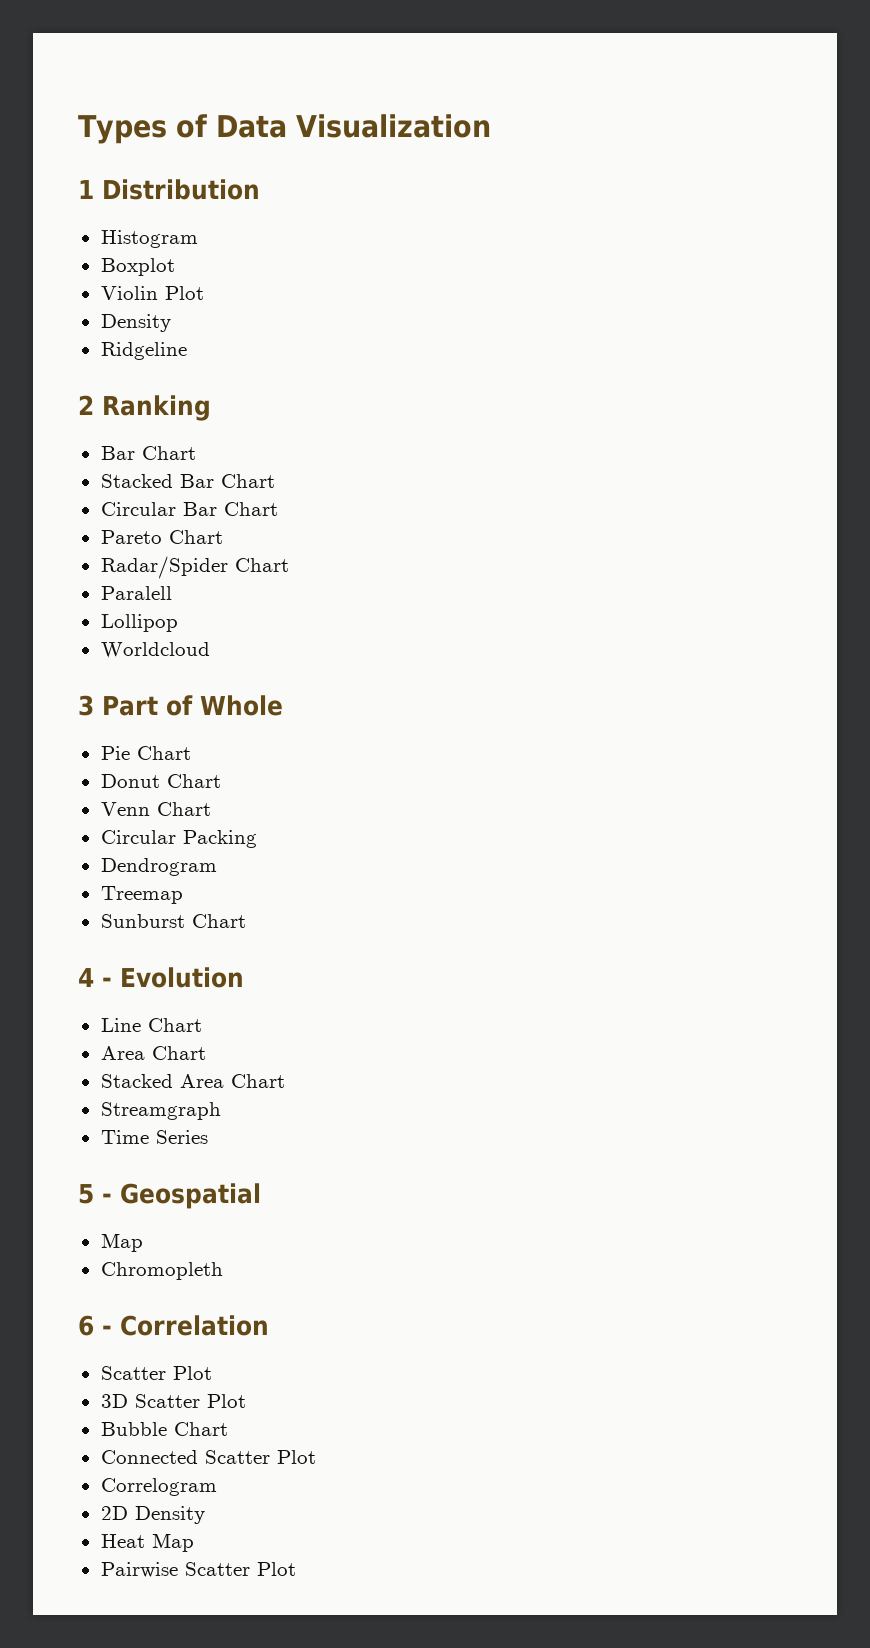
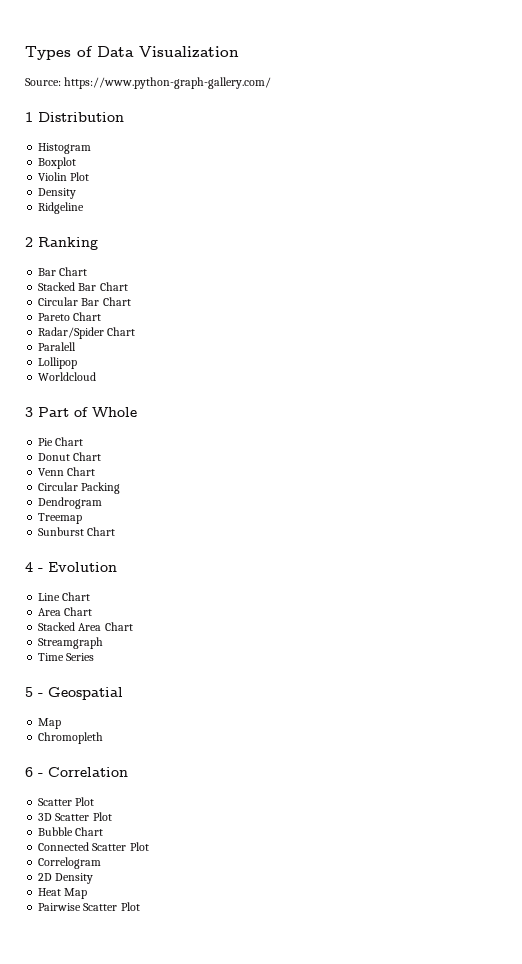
+ Source: https://www.python-graph-gallery.com/

